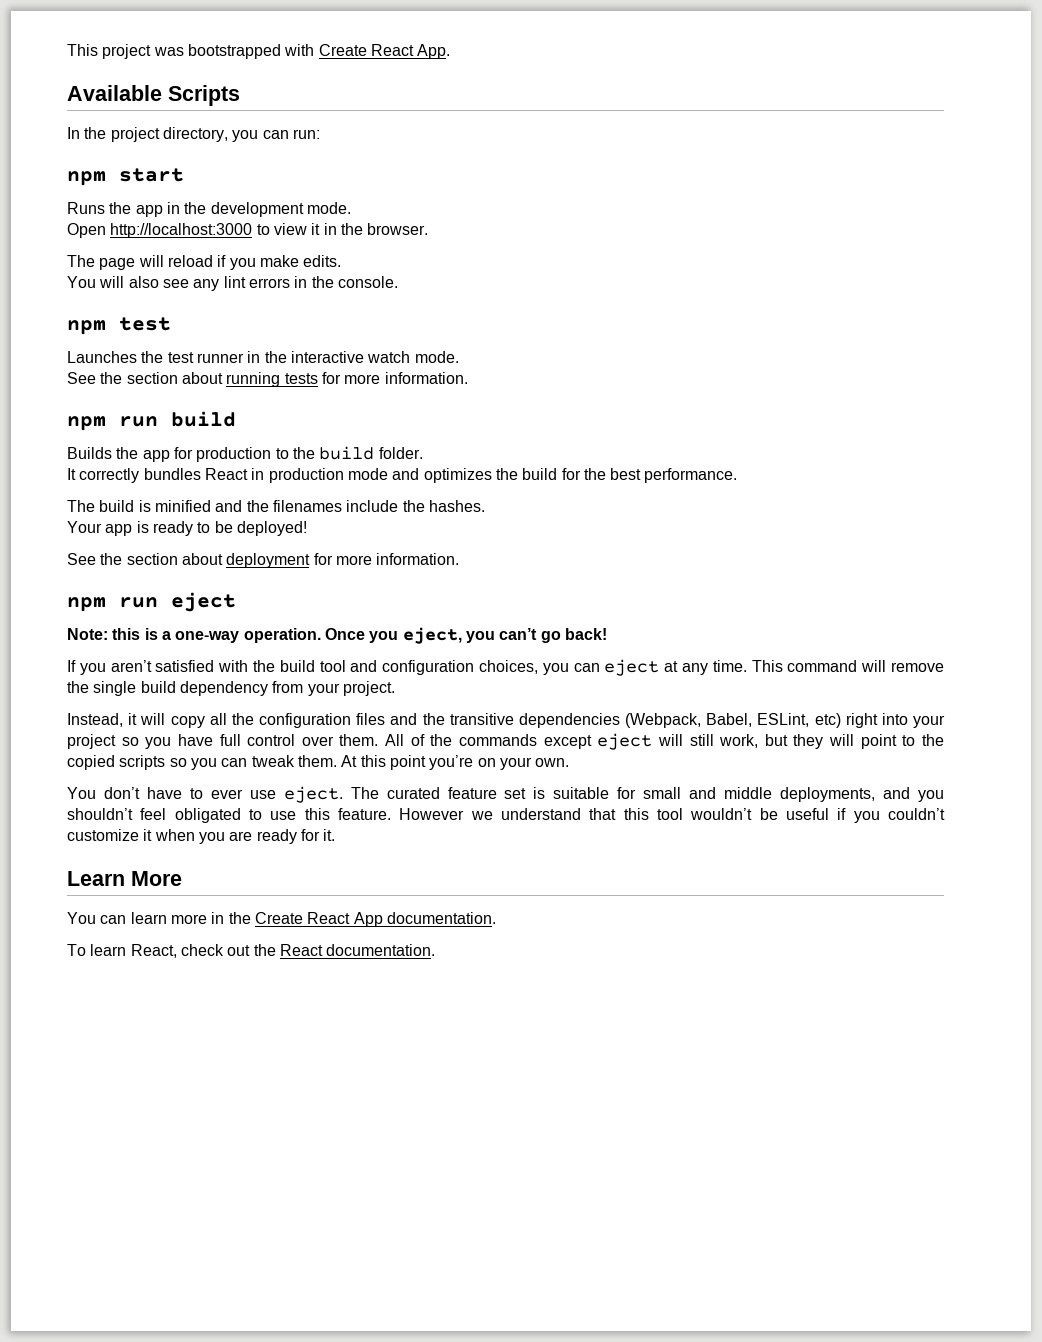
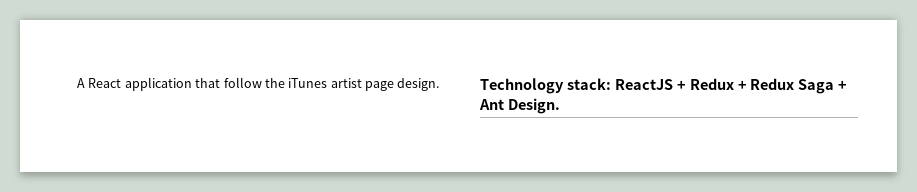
- This project was bootstrapped with Create React App.
- Available Scripts
- In the project directory, you can run:
- npm start
- Runs the app in the development mode.
- Open http://localhost:3000 to view it in the browser.
- The page will reload if you make edits.
- You will also see any lint errors in the console.
- npm test
- Launches the test runner in the interactive watch mode.
- See the section about running tests for more information.
- npm run build
- Builds the app for production to the build folder.
- It correctly bundles React in production mode and optimizes the build for the best performance.
- The build is minified and the filenames include the hashes.
- Your app is ready to be deployed!
- See the section about deployment for more information.
- npm run eject
- Note: this is a one-way operation. Once you eject, you can’t go back!
- If you aren’t satisfied with the build tool and configuration choices, you can eject at any time. This command will remove the single build dependency from your project.
- Instead, it will copy all the configuration files and the transitive dependencies (Webpack, Babel, ESLint, etc) right into your project so you have full control over them. All of the commands except eject will still work, but they will point to the copied scripts so you can tweak them. At this point you’re on your own.
- You don’t have to ever use eject. The curated feature set is suitable for small and middle deployments, and you shouldn’t feel obligated to use this feature. However we understand that this tool wouldn’t be useful if you couldn’t customize it when you are ready for it.
- Learn More
- You can learn more in the Create React App documentation.
- To learn React, check out the React documentation.
+ A React application that follow the iTunes artist page design.
+ Technology stack: ReactJS + Redux + Redux Saga + Ant Design.

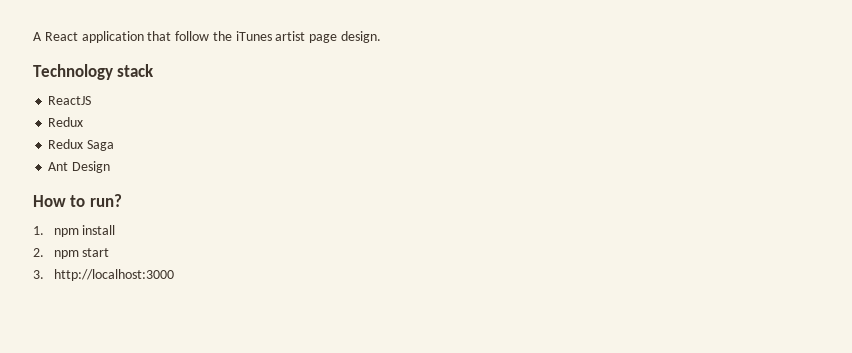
- Technology stack: ReactJS + Redux + Redux Saga + Ant Design.
+ Technology stack
+ ReactJS
+ Redux
+ Redux Saga
+ Ant Design
+ How to run?
+ 1. npm install
+ 2. npm start
+ 3. http://localhost:3000

